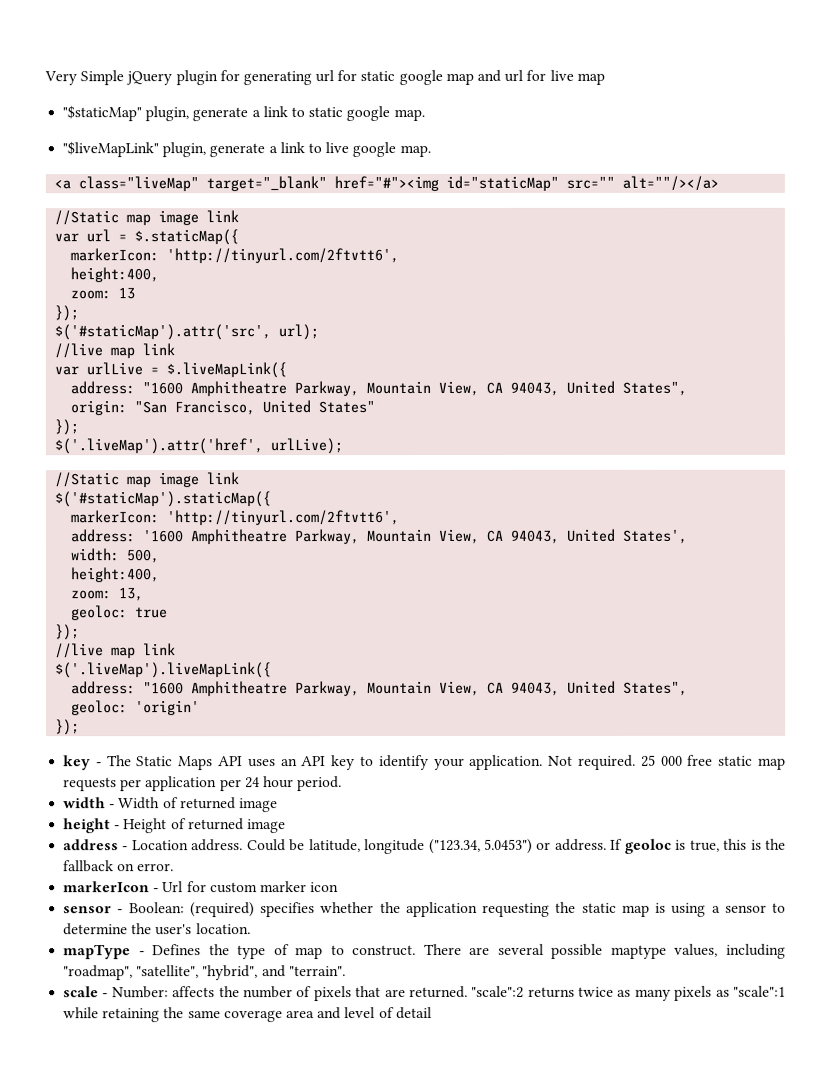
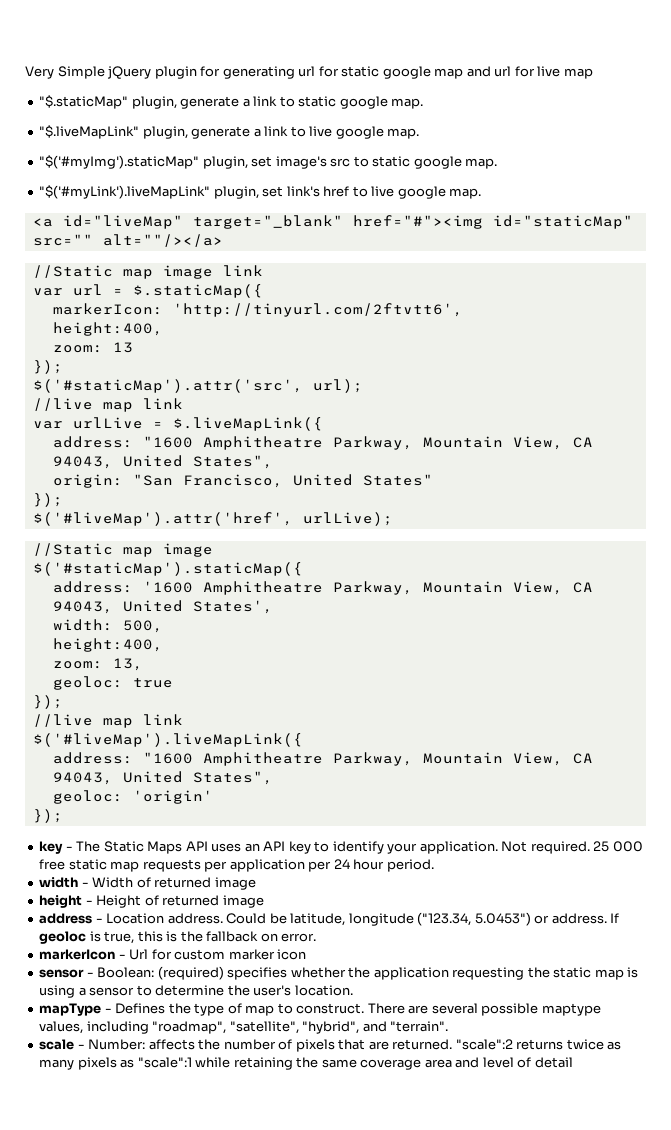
- "$staticMap" plugin, generate a link to static google map.
+ "$.staticMap" plugin, generate a link to static google map.
- "$liveMapLink" plugin, generate a link to live google map.
+ "$.liveMapLink" plugin, generate a link to live google map.
+ "$('#myImg').staticMap" plugin, set image's src to static google map.
+ "$('#myLink').liveMapLink" plugin, set link's href to live google map.
- <a class="liveMap" target="_blank" href="#"><img id="staticMap" src="" alt=""/></a>
+ <a id="liveMap" target="_blank" href="#"><img id="staticMap" src="" alt=""/></a>
- $('.liveMap').attr('href', urlLive);
- //Static map image link
+ $('#liveMap').attr('href', urlLive);
+ //Static map image
  $('#staticMap').staticMap({
- markerIcon: 'http://tinyurl.com/2ftvtt6',
- $('.liveMap').liveMapLink({
+ $('#liveMap').liveMapLink({

